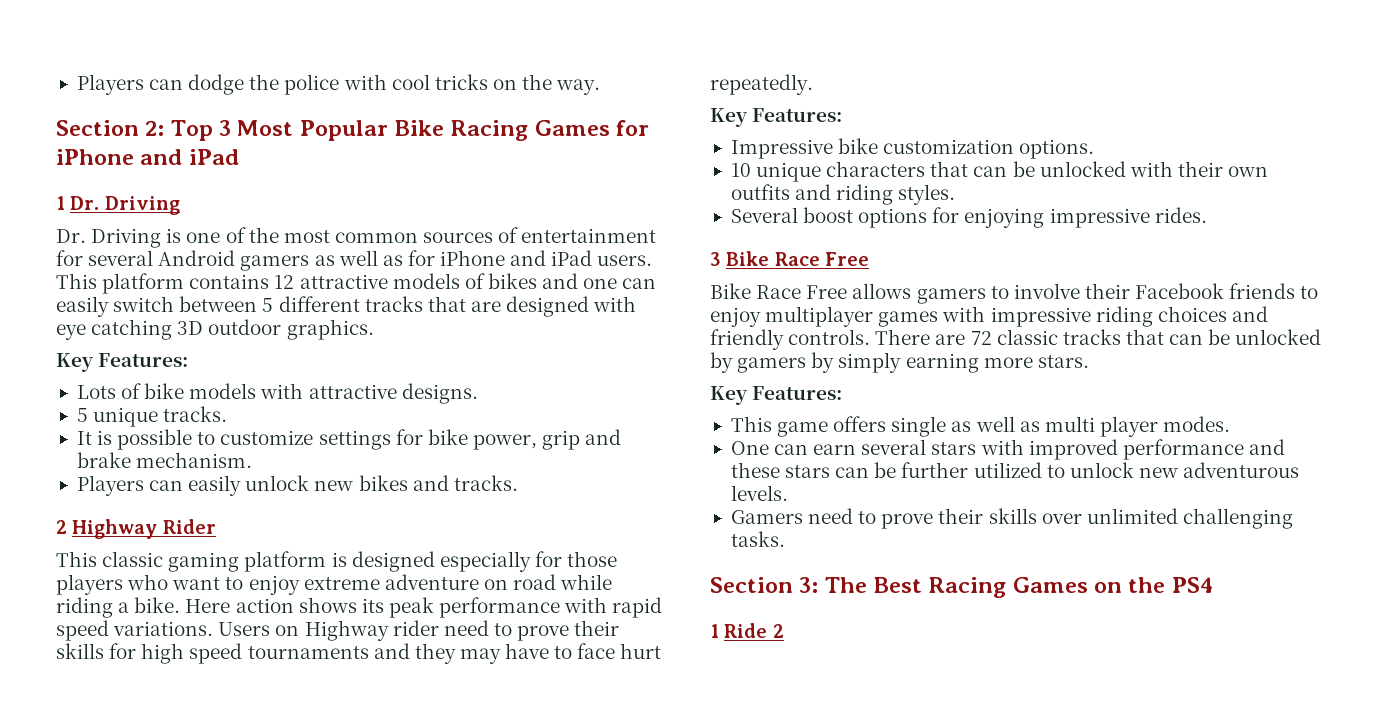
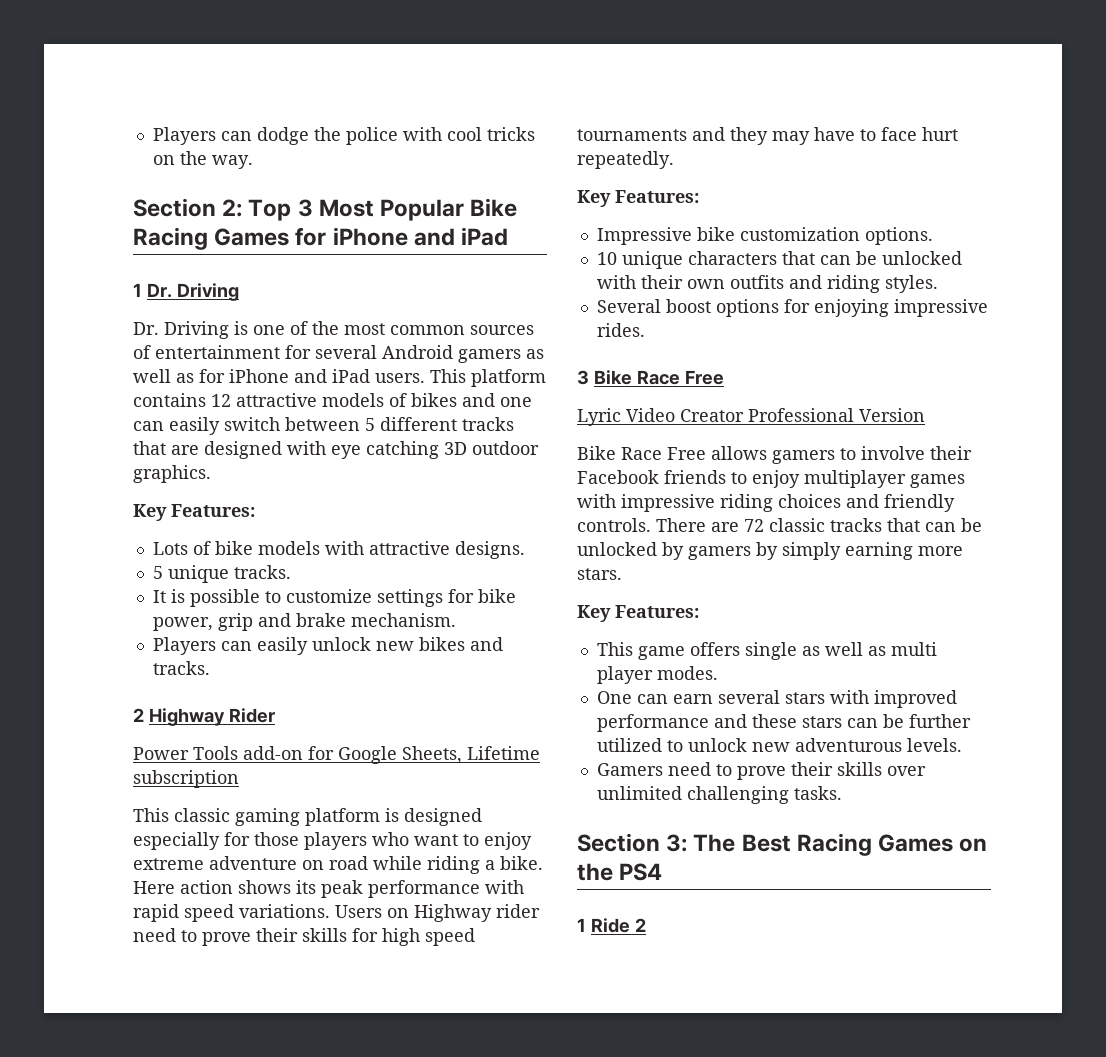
+ Power Tools add-on for Google Sheets, Lifetime subscription
+ Lyric Video Creator Professional Version

